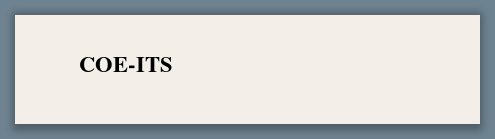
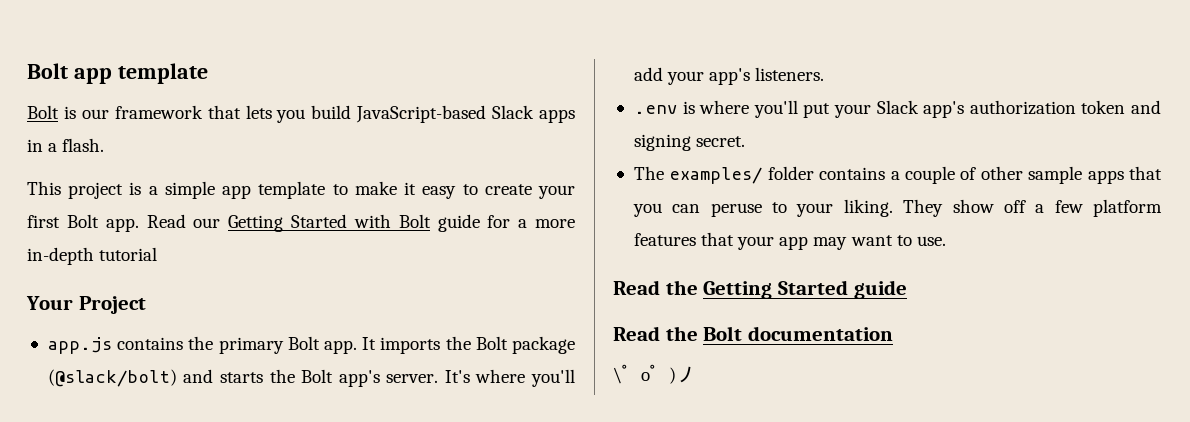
- COE-ITS
+ Bolt app template
+ Bolt is our framework that lets you build JavaScript-based Slack apps in a flash.
+ This project is a simple app template to make it easy to create your first Bolt app. Read our Getting Started with Bolt guide for a more in-depth tutorial
+ Your Project
+ app.js contains the primary Bolt app. It imports the Bolt package (@slack/bolt) and starts the Bolt app's server. It's where you'll add your app's listeners.
+ .env is where you'll put your Slack app's authorization token and signing secret.
+ The examples/ folder contains a couple of other sample apps that you can peruse to your liking. They show off a few platform features that your app may want to use.
+ Read the Getting Started guide
+ Read the Bolt documentation
+ \゜o゜)ノ

